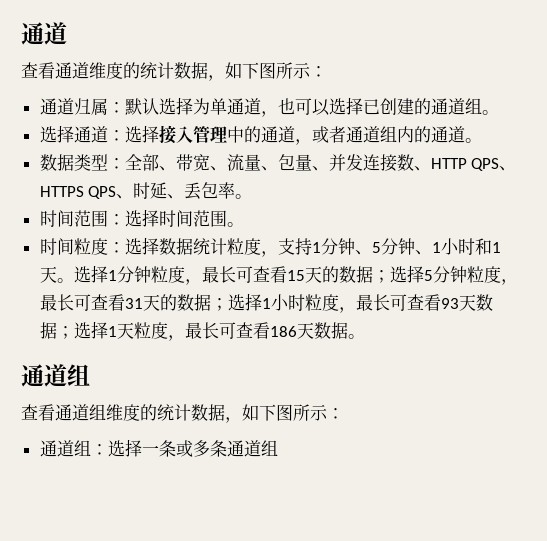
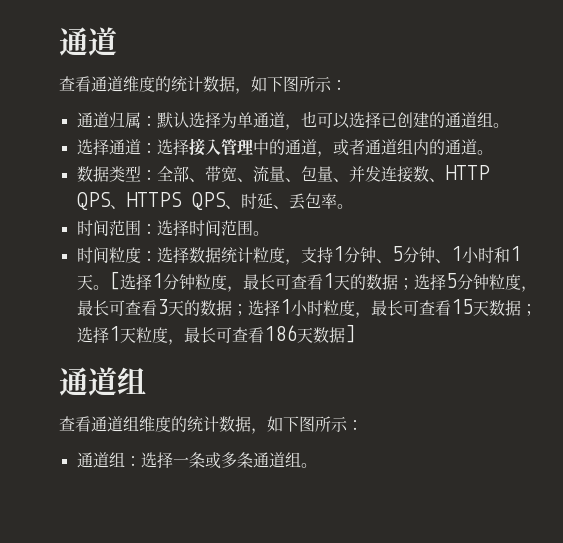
- 选择1分钟粒度，最长可查看15天的数据；选择5分钟粒度，最长可查看31天的数据；选择1小时粒度，最长可查看93天数据；选择1天粒度，最长可查看186天数据。
+ [选择1分钟粒度，最长可查看1天的数据；选择5分钟粒度，最长可查看3天的数据；选择1小时粒度，最长可查看15天数据；选择1天粒度，最长可查看186天数据]
- 通道组：选择一条或多条通道组
+ 通道组：选择一条或多条通道组。

